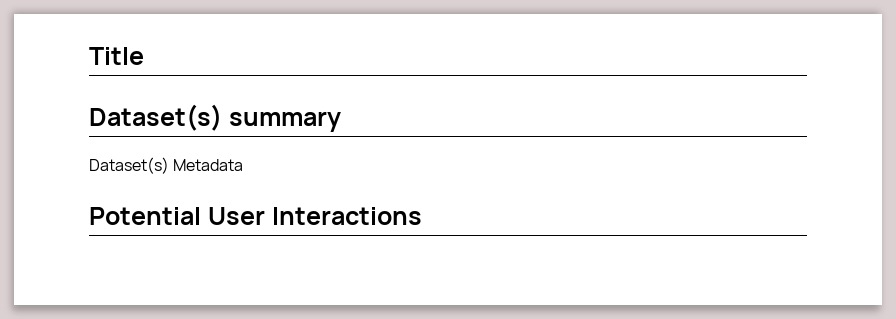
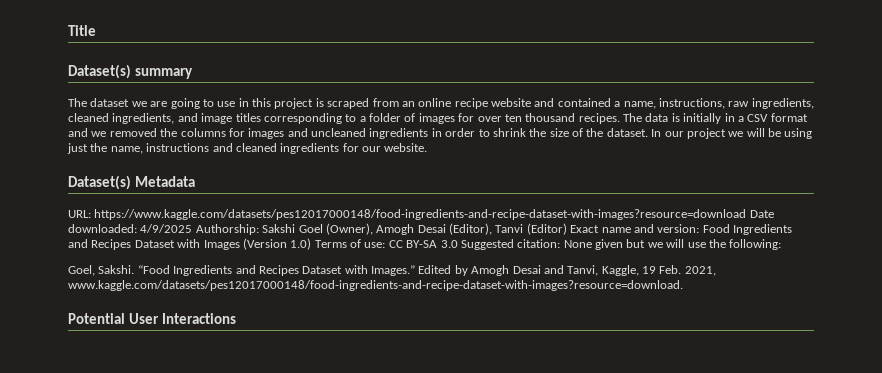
+ The dataset we are going to use in this project is scraped from an online recipe website and contained a name, instructions, raw ingredients, cleaned ingredients, and image titles corresponding to a folder of images for over ten thousand recipes. The data is initially in a CSV format and we removed the columns for images and uncleaned ingredients in order to shrink the size of the dataset. In our project we will be using just the name, instructions and cleaned ingredients for our website.
  Dataset(s) Metadata
+ URL: https://www.kaggle.com/datasets/pes12017000148/food-ingredients-and-recipe-dataset-with-images?resource=download Date downloaded: 4/9/2025 Authorship: Sakshi Goel (Owner), Amogh Desai (Editor), Tanvi (Editor) Exact name and version: Food Ingredients and Recipes Dataset with Images (Version 1.0) Terms of use: CC BY-SA 3.0 Suggested citation: None given but we will use the following:
+ Goel, Sakshi. “Food Ingredients and Recipes Dataset with Images.” Edited by Amogh Desai and Tanvi, Kaggle, 19 Feb. 2021, www.kaggle.com/datasets/pes12017000148/food-ingredients-and-recipe-dataset-with-images?resource=download.

